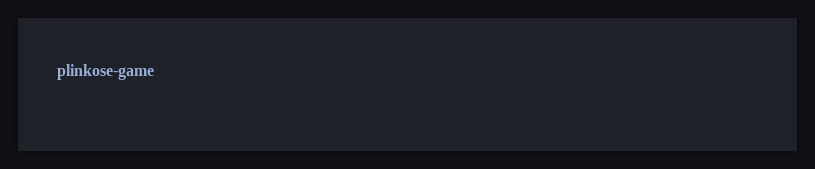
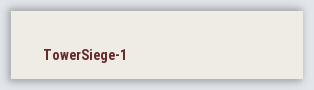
- plinkose-game
+ TowerSiege-1

